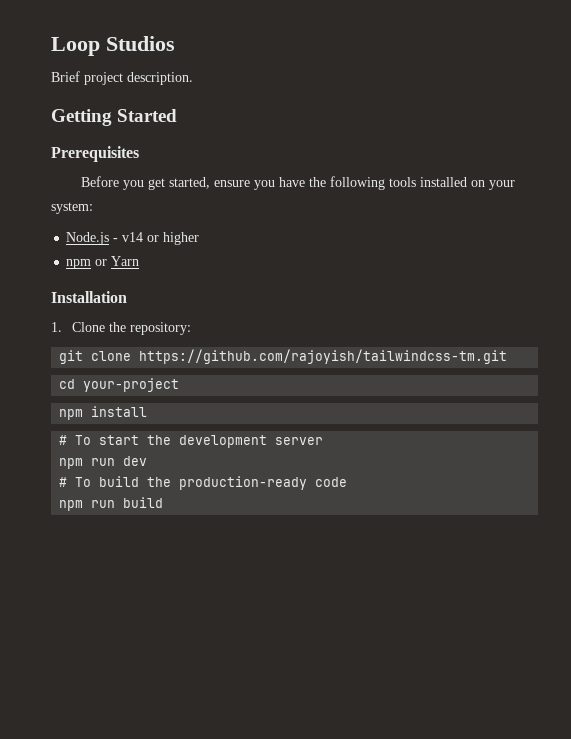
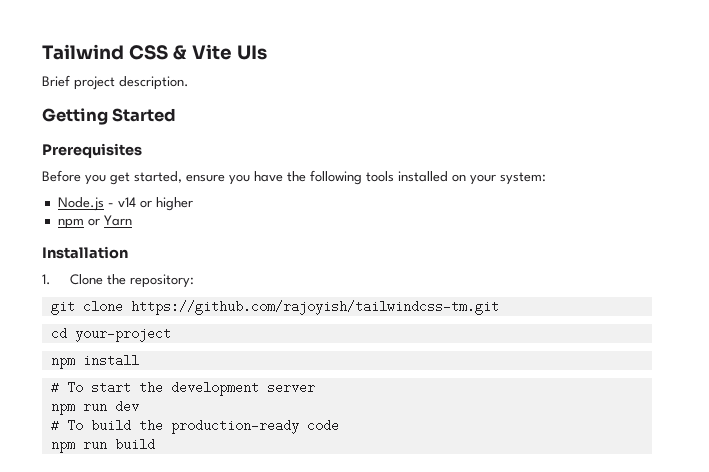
- Loop Studios
+ Tailwind CSS & Vite UIs

